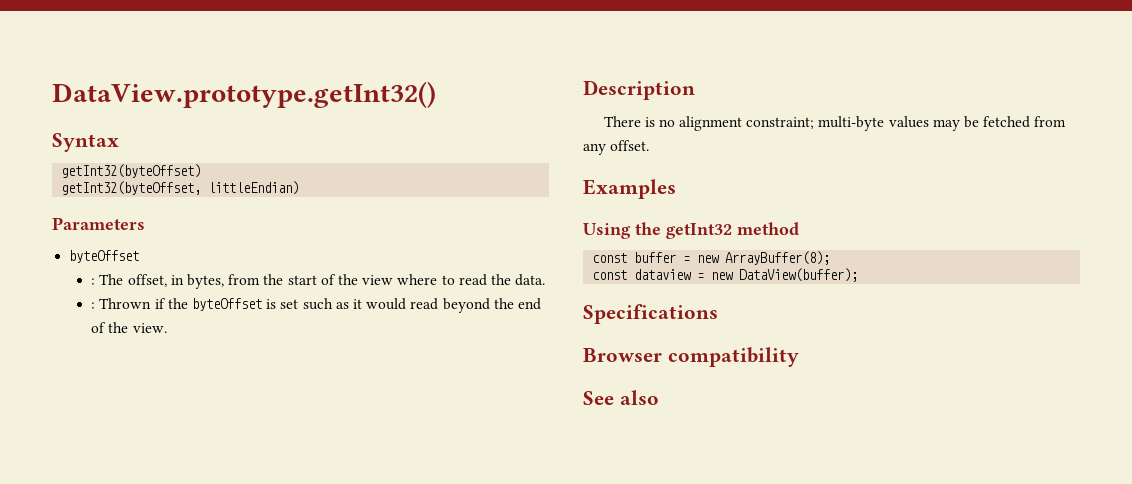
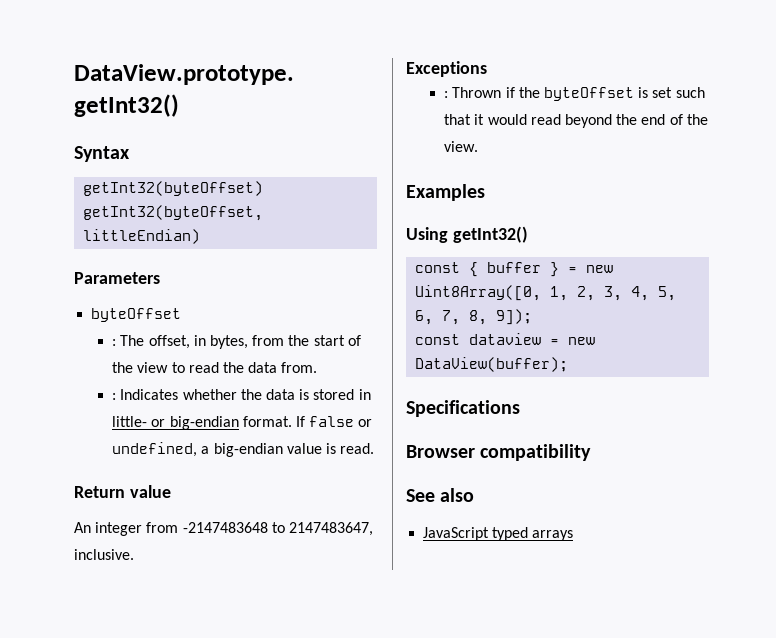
- : The offset, in bytes, from the start of the view where to read the data.
+ : The offset, in bytes, from the start of the view to read the data from.
+ : Indicates whether the data is stored in little- or big-endian format. If false or undefined, a big-endian value is read.
+ Return value
+ An integer from -2147483648 to 2147483647, inclusive.
+ Exceptions
- : Thrown if the byteOffset is set such as it would read beyond the end of the view.
+ : Thrown if the byteOffset is set such that it would read beyond the end of the view.
- Description
- There is no alignment constraint; multi-byte values may be fetched from any offset.
  Examples
- Using the getInt32 method
- const buffer = new ArrayBuffer(8);
+ Using getInt32()
+ const { buffer } = new Uint8Array([0, 1, 2, 3, 4, 5, 6, 7, 8, 9]);
+ JavaScript typed arrays

